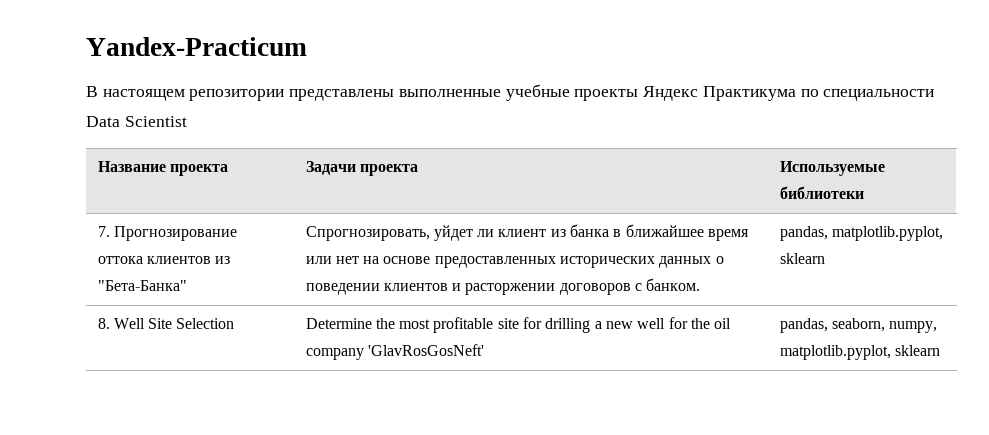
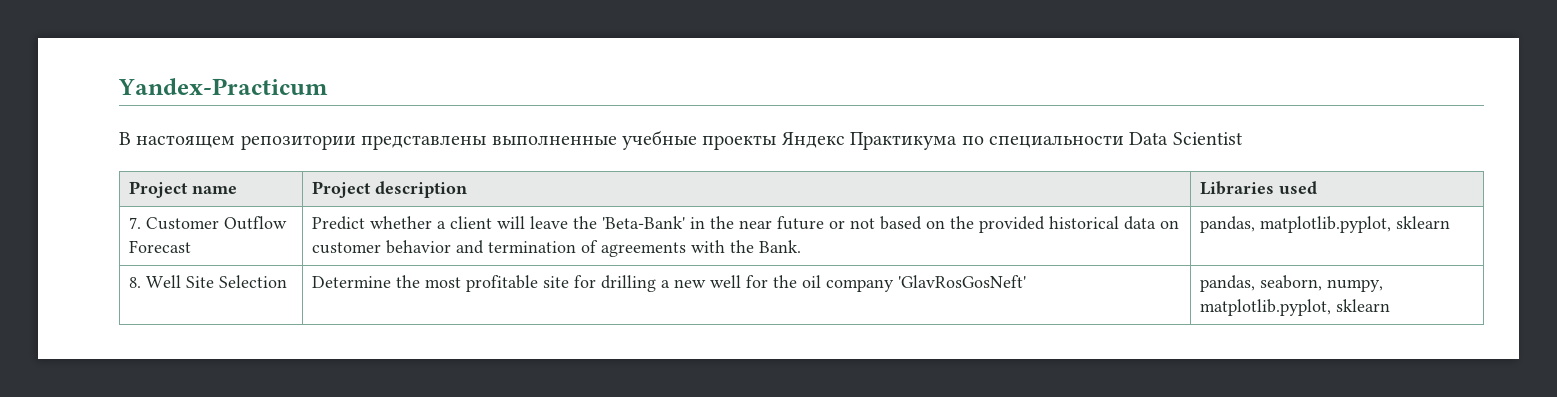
- Название проекта | Задачи проекта | Используемые библиотеки
- 7. Прогнозирование оттока клиентов из "Бета-Банка" | Спрогнозировать, уйдет ли клиент из банка в ближайшее время или нет на основе предоставленных исторических данных о поведении клиентов и расторжении договоров с банком. | pandas, matplotlib.pyplot, sklearn
+ Project name | Project description | Libraries used
+ 7. Customer Outflow Forecast | Predict whether a client will leave the 'Beta-Bank' in the near future or not based on the provided historical data on customer behavior and termination of agreements with the Bank. | pandas, matplotlib.pyplot, sklearn

